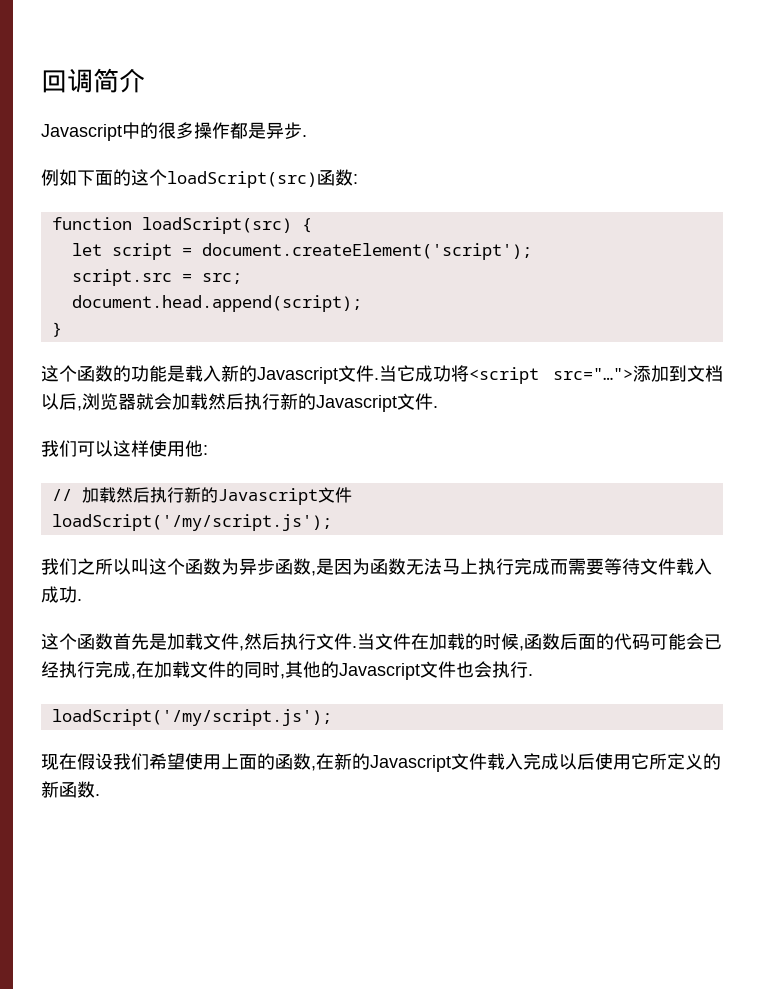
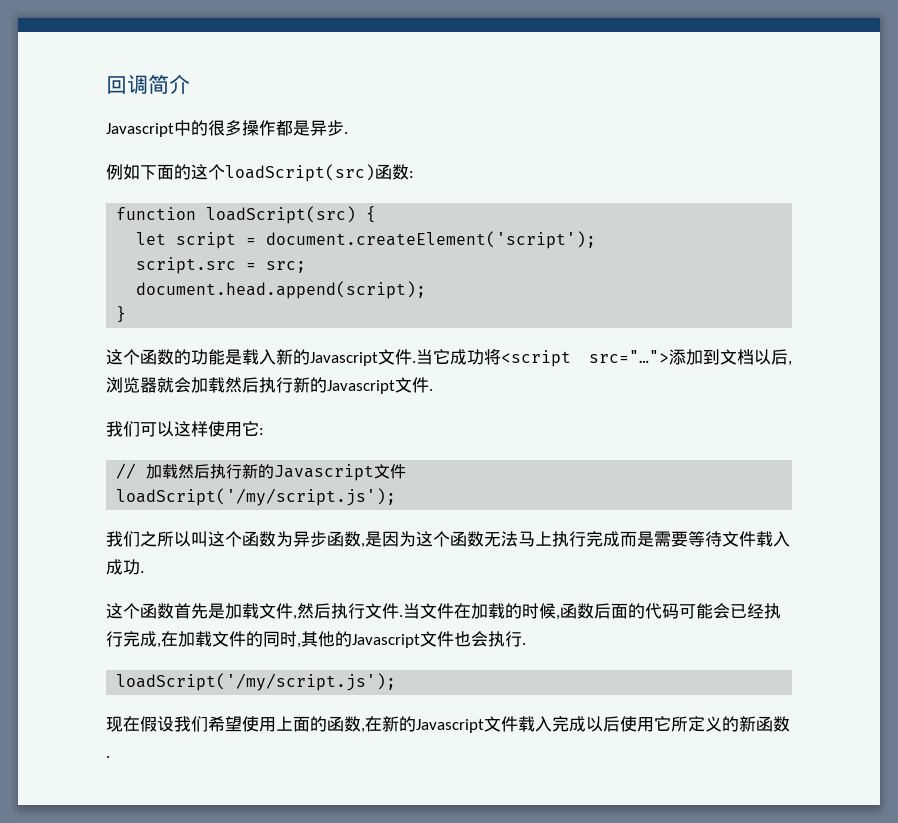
- 我们可以这样使用他:
+ 我们可以这样使用它:
- 我们之所以叫这个函数为异步函数,是因为函数无法马上执行完成而需要等待文件载入成功.
+ 我们之所以叫这个函数为异步函数,是因为这个函数无法马上执行完成而是需要等待文件载入成功.

